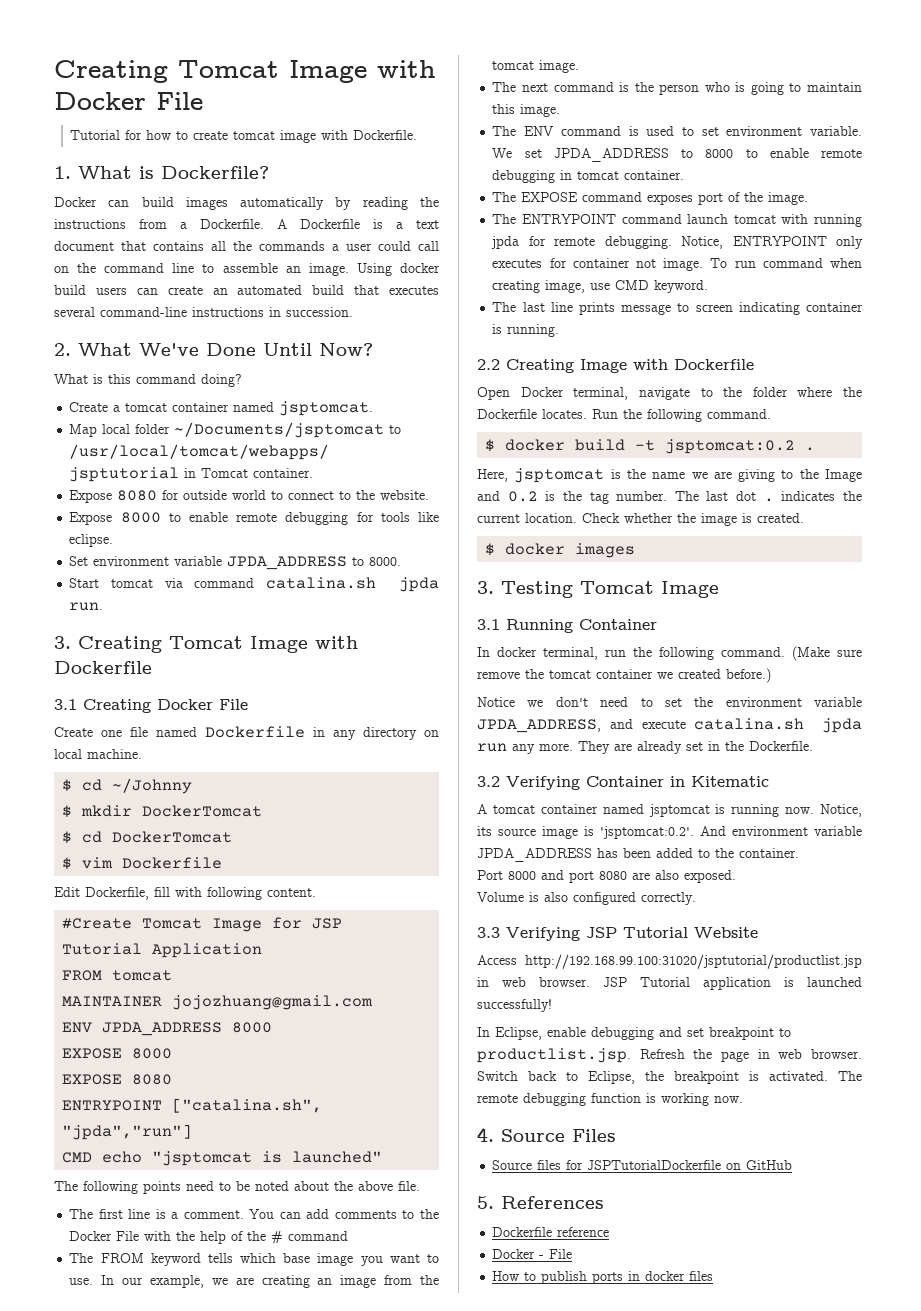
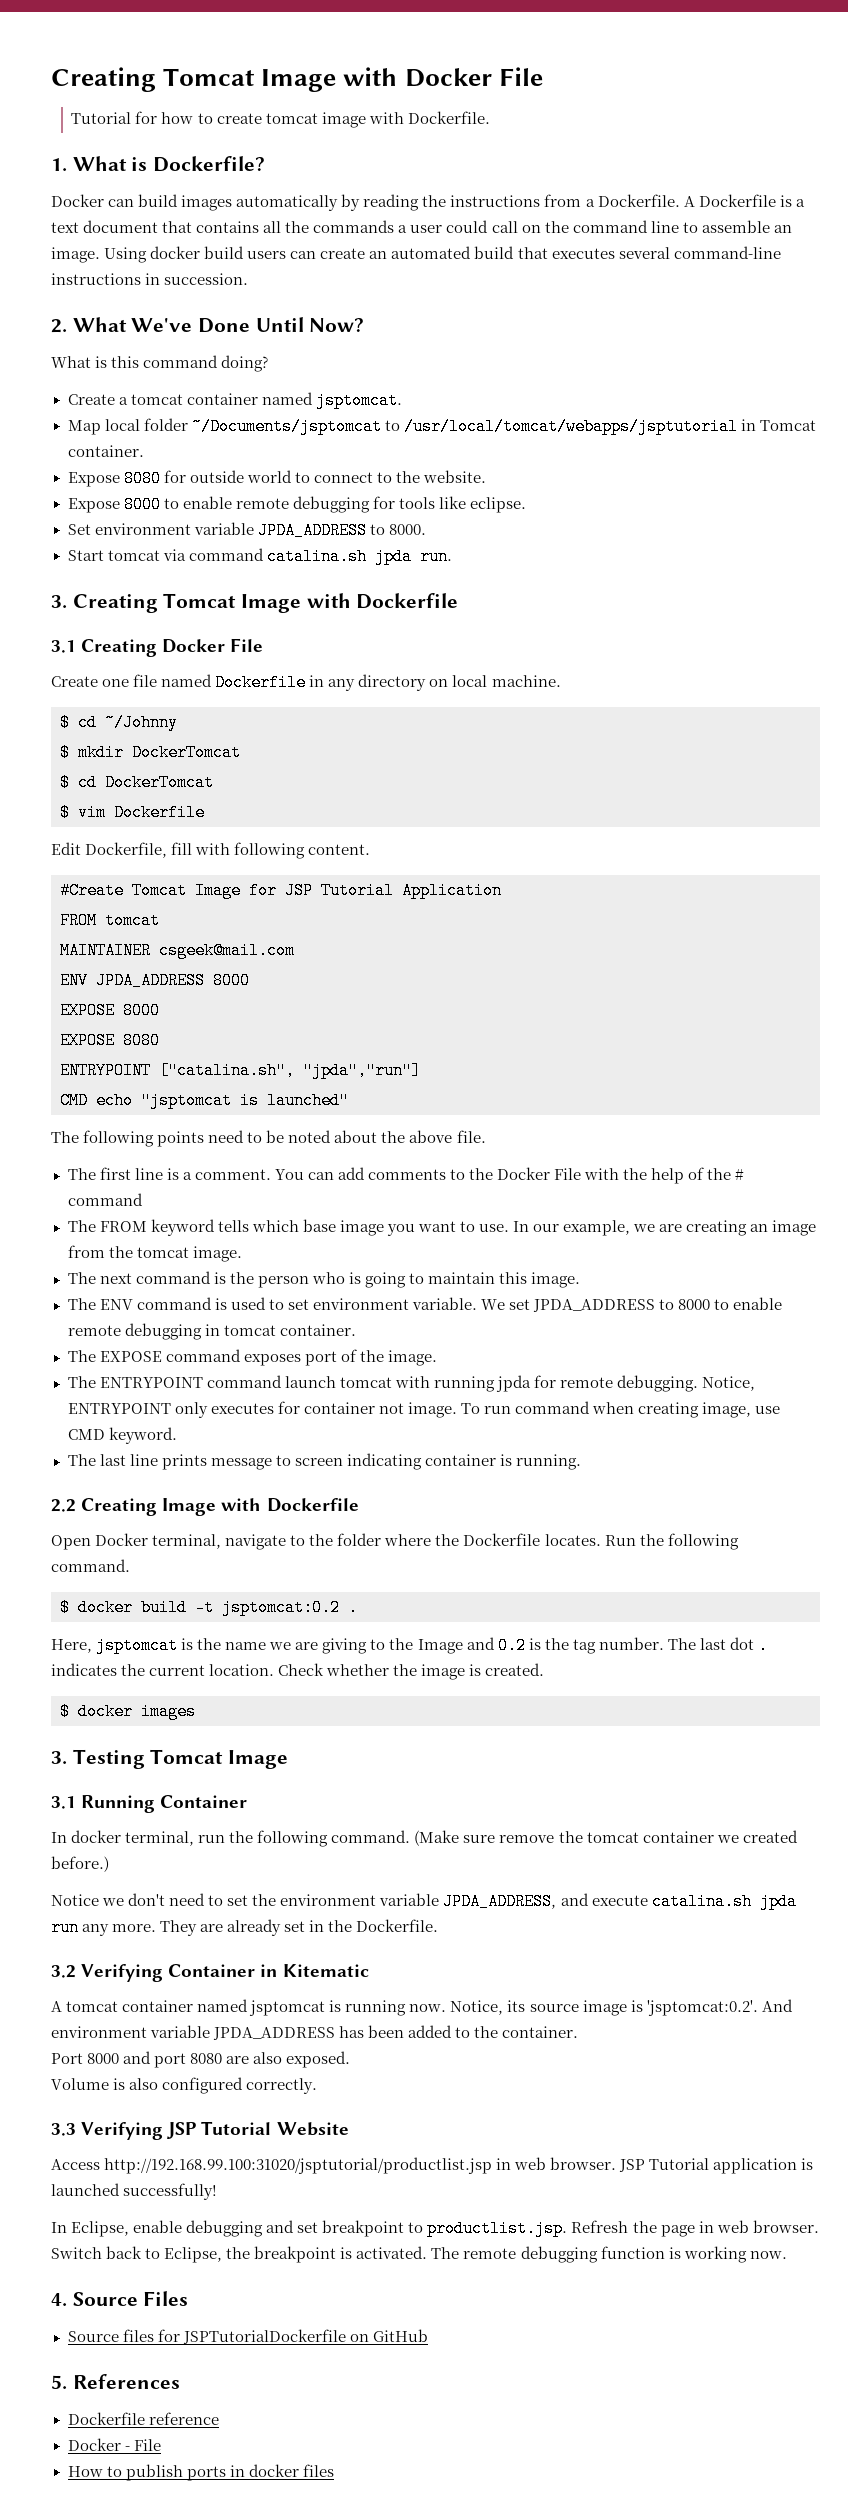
- MAINTAINER jojozhuang@gmail.com
+ MAINTAINER csgeek@mail.com

